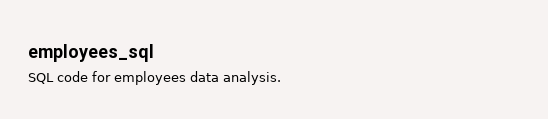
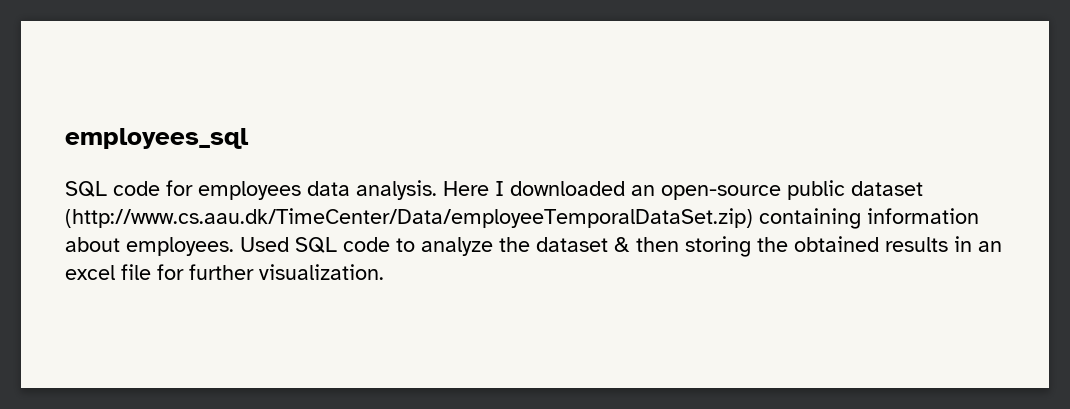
+ Here I downloaded an open-source public dataset (http://www.cs.aau.dk/TimeCenter/Data/employeeTemporalDataSet.zip) containing information about employees. Used SQL code to analyze the dataset & then storing the obtained results in an excel file for further visualization.

